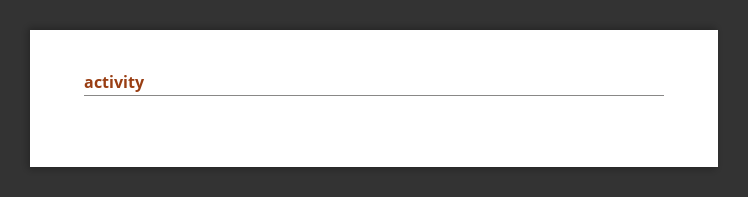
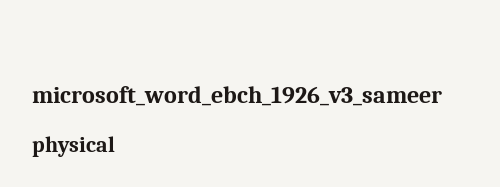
- activity
+ microsoft_word_ebch_1926_v3_sameer
+ physical

